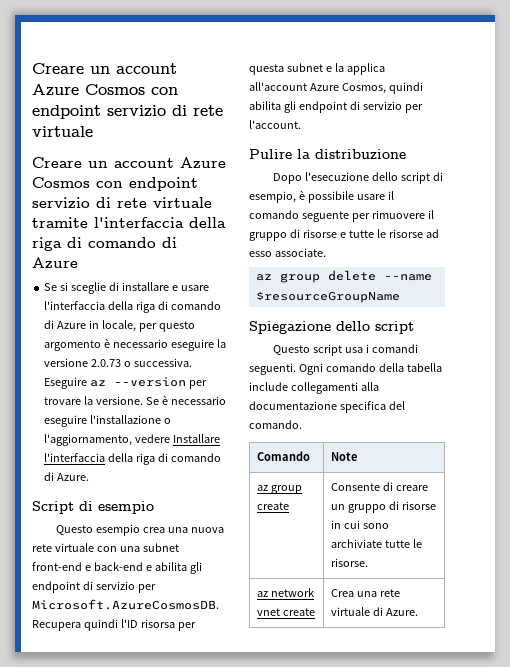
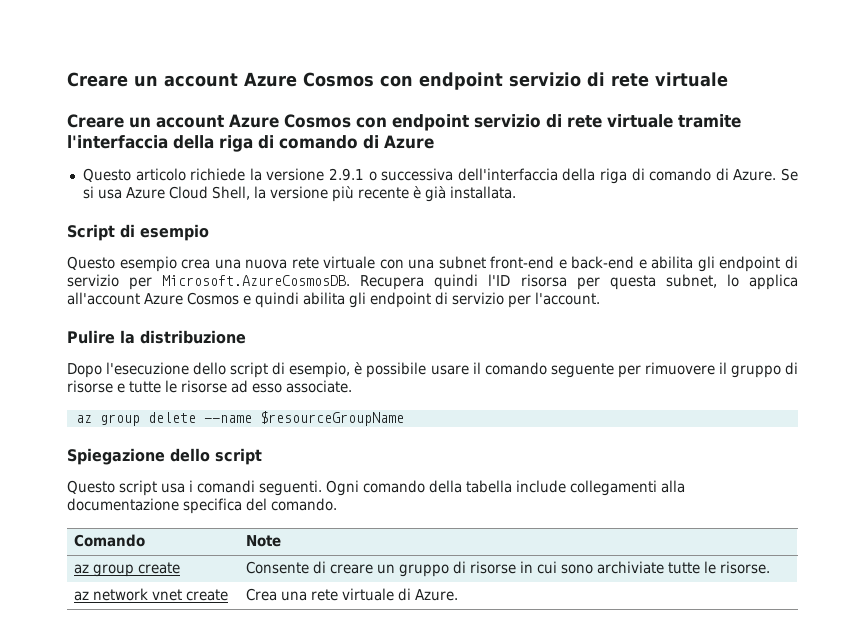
- Se si sceglie di installare e usare l'interfaccia della riga di comando di Azure in locale, per questo argomento è necessario eseguire la versione 2.0.73 o successiva. Eseguire az --version per trovare la versione. Se è necessario eseguire l'installazione o l'aggiornamento, vedere Installare l'interfaccia della riga di comando di Azure.
+ Questo articolo richiede la versione 2.9.1 o successiva dell'interfaccia della riga di comando di Azure. Se si usa Azure Cloud Shell, la versione più recente è già installata.
- Questo esempio crea una nuova rete virtuale con una subnet front-end e back-end e abilita gli endpoint di servizio per Microsoft.AzureCosmosDB. Recupera quindi l'ID risorsa per questa subnet e la applica all'account Azure Cosmos, quindi abilita gli endpoint di servizio per l'account.
+ Questo esempio crea una nuova rete virtuale con una subnet front-end e back-end e abilita gli endpoint di servizio per Microsoft.AzureCosmosDB. Recupera quindi l'ID risorsa per questa subnet, lo applica all'account Azure Cosmos e quindi abilita gli endpoint di servizio per l'account.

